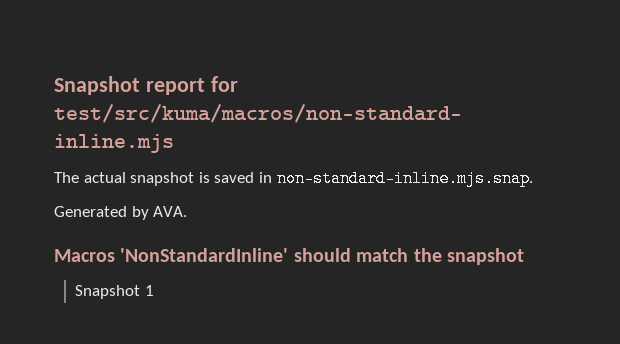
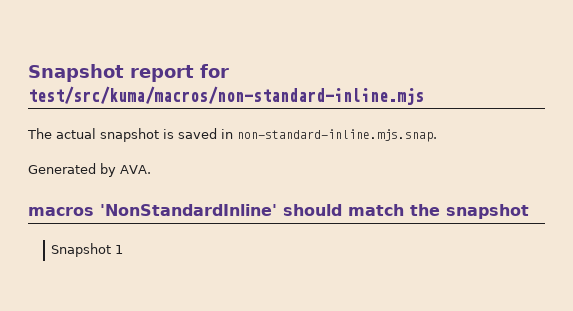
- Macros 'NonStandardInline' should match the snapshot
+ macros 'NonStandardInline' should match the snapshot

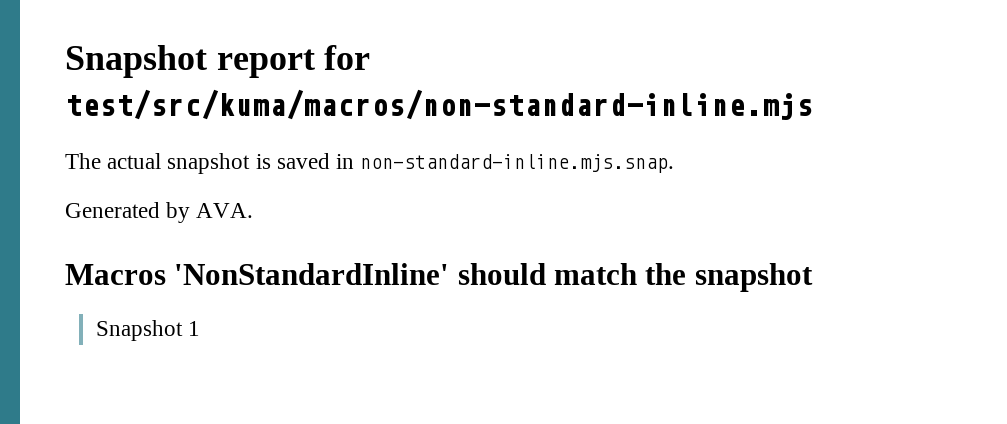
- macros 'NonStandardInline' should match the snapshot
+ Macros 'NonStandardInline' should match the snapshot

